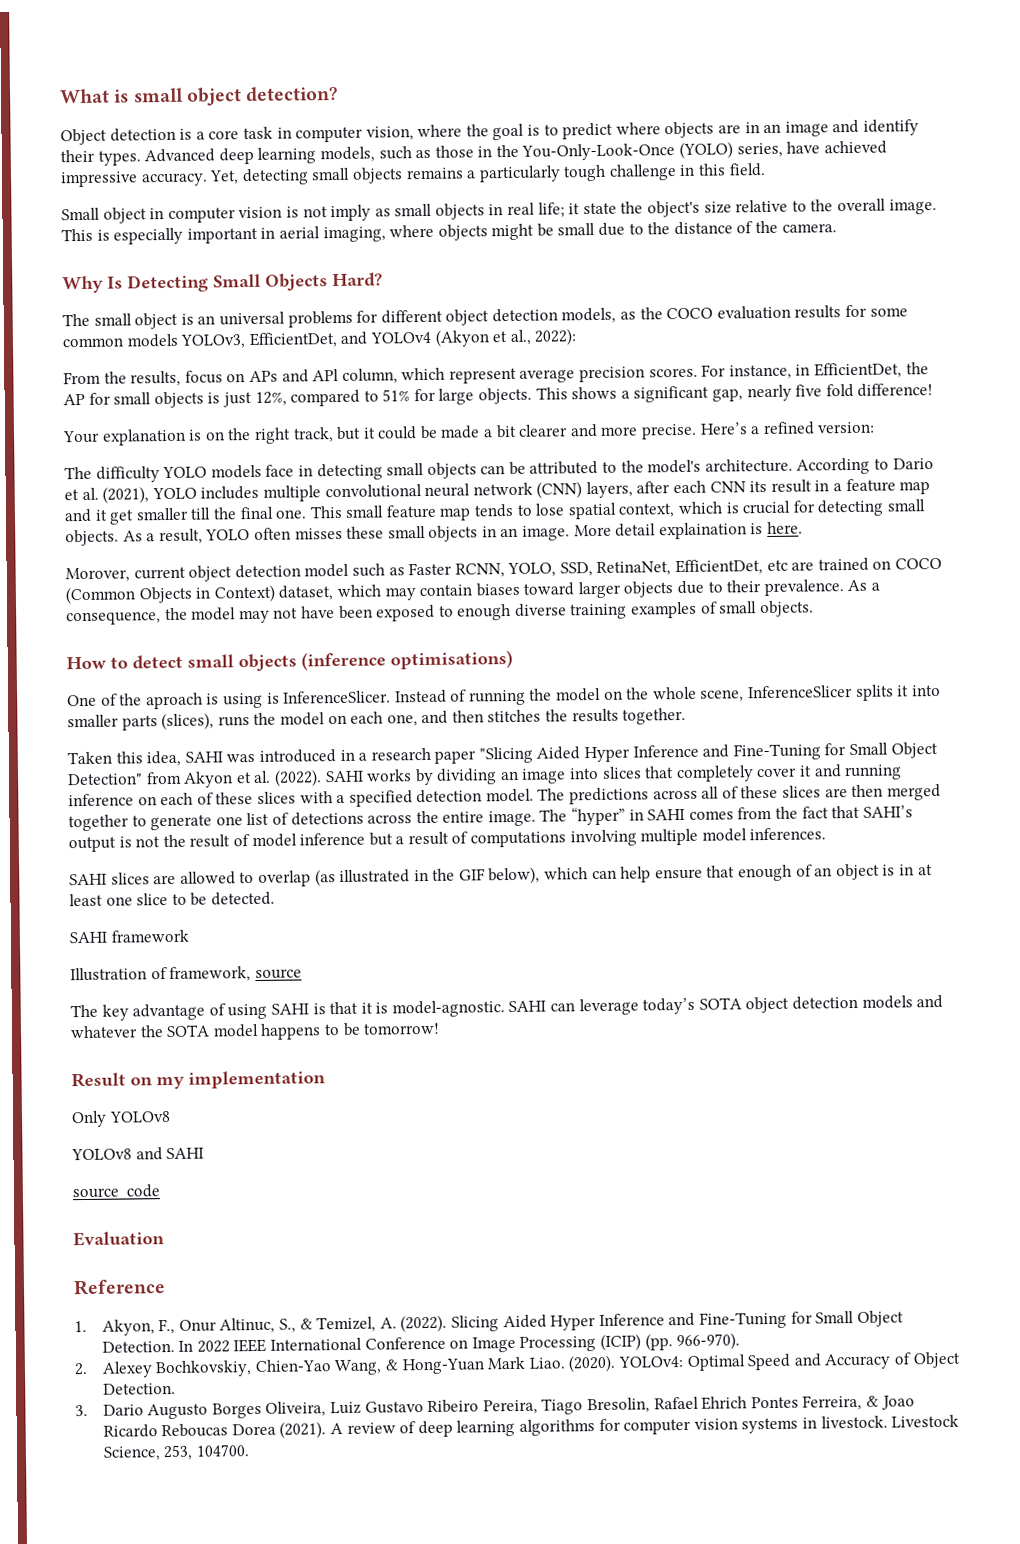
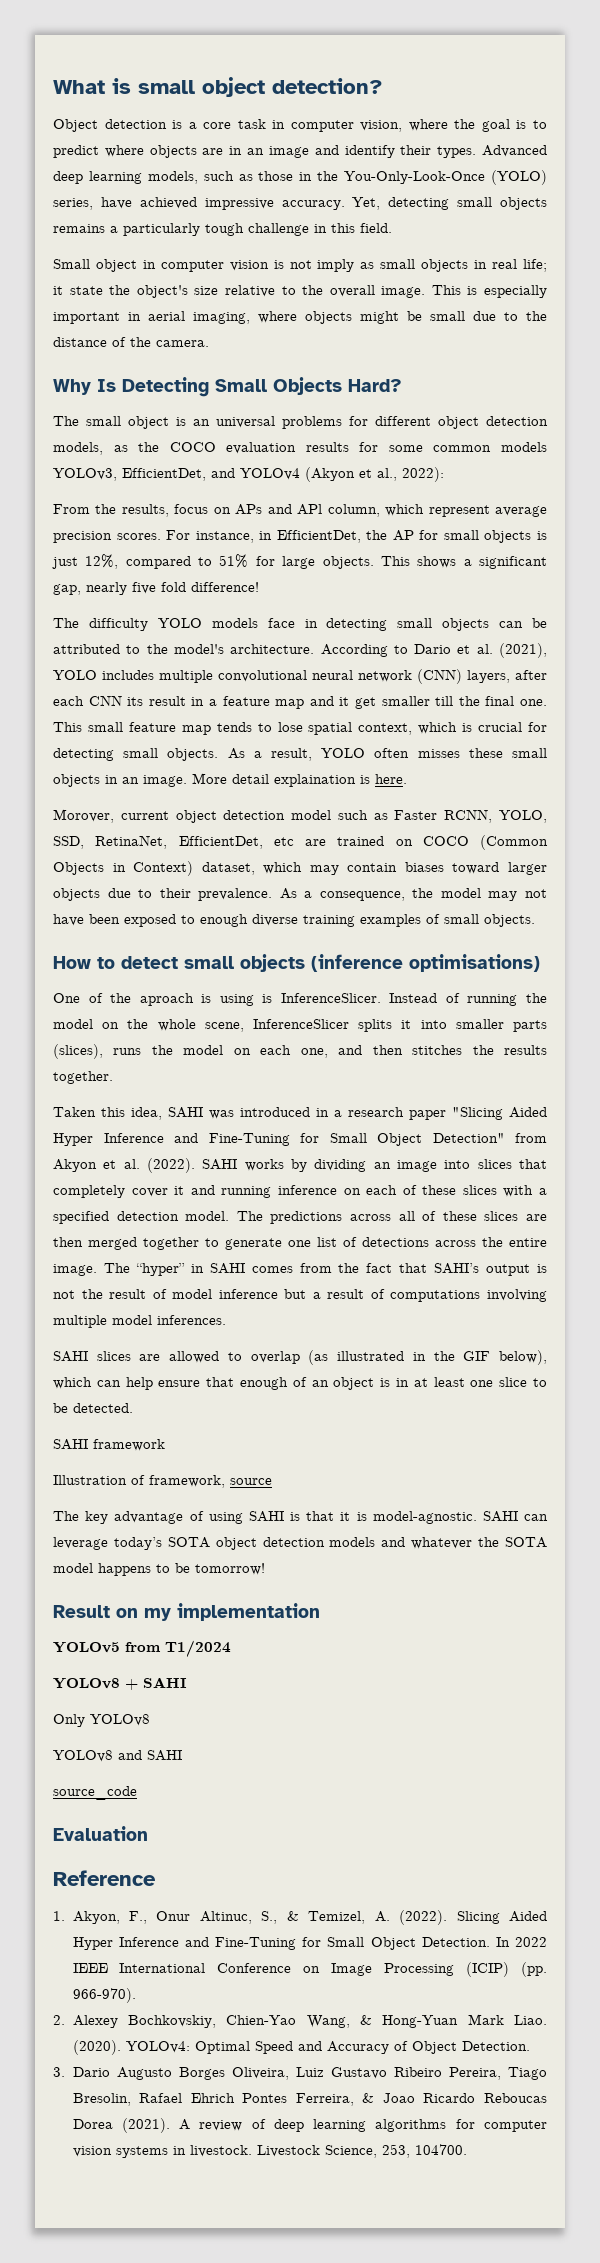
- Your explanation is on the right track, but it could be made a bit clearer and more precise. Here’s a refined version:
+ YOLOv5 from T1/2024
+ YOLOv8 + SAHI

